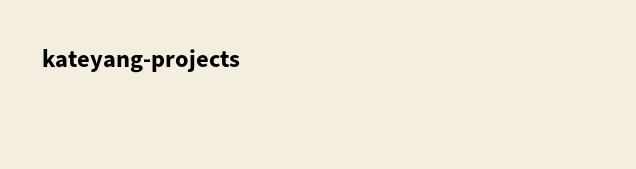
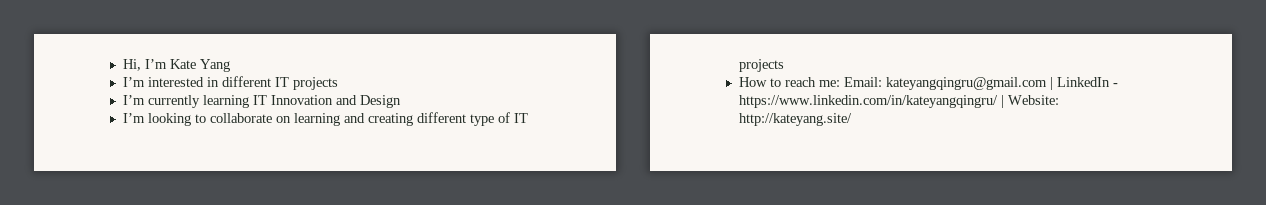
- kateyang-projects
+ Hi, I’m Kate Yang
+ I’m interested in different IT projects
+ I’m currently learning IT Innovation and Design
+ I’m looking to collaborate on learning and creating different type of IT projects
+ How to reach me: Email: kateyangqingru@gmail.com | LinkedIn - https://www.linkedin.com/in/kateyangqingru/ | Website: http://kateyang.site/

